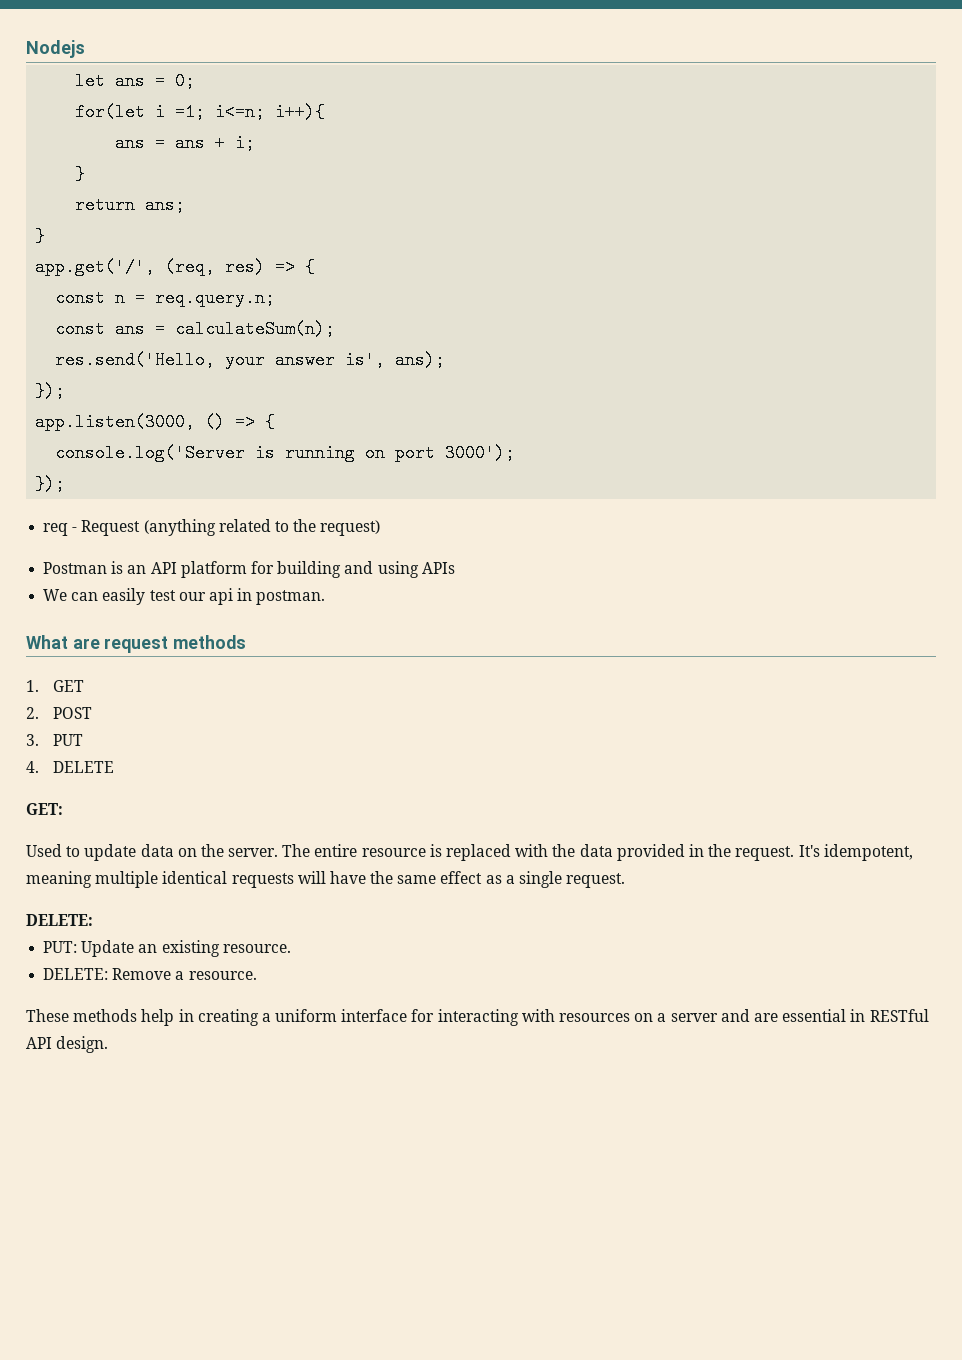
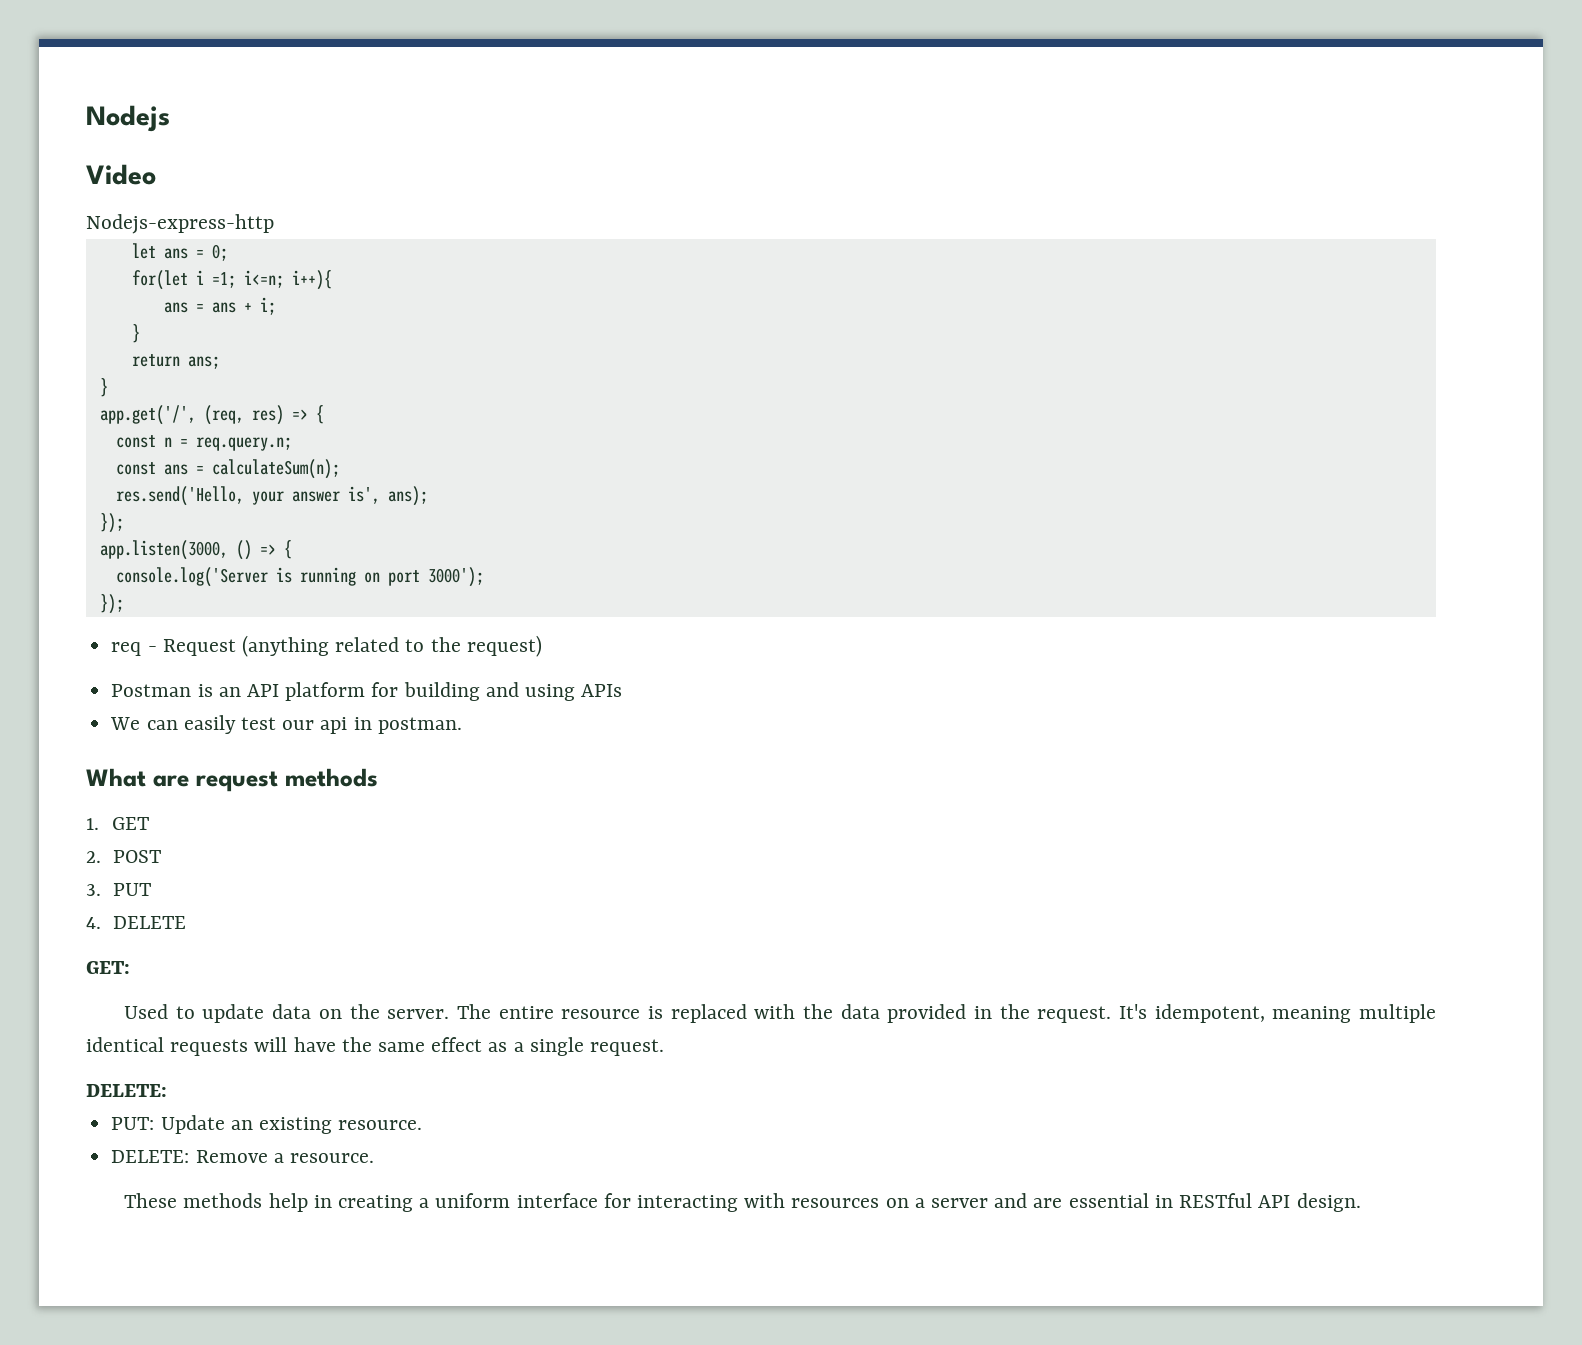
+ Video
+ Nodejs-express-http

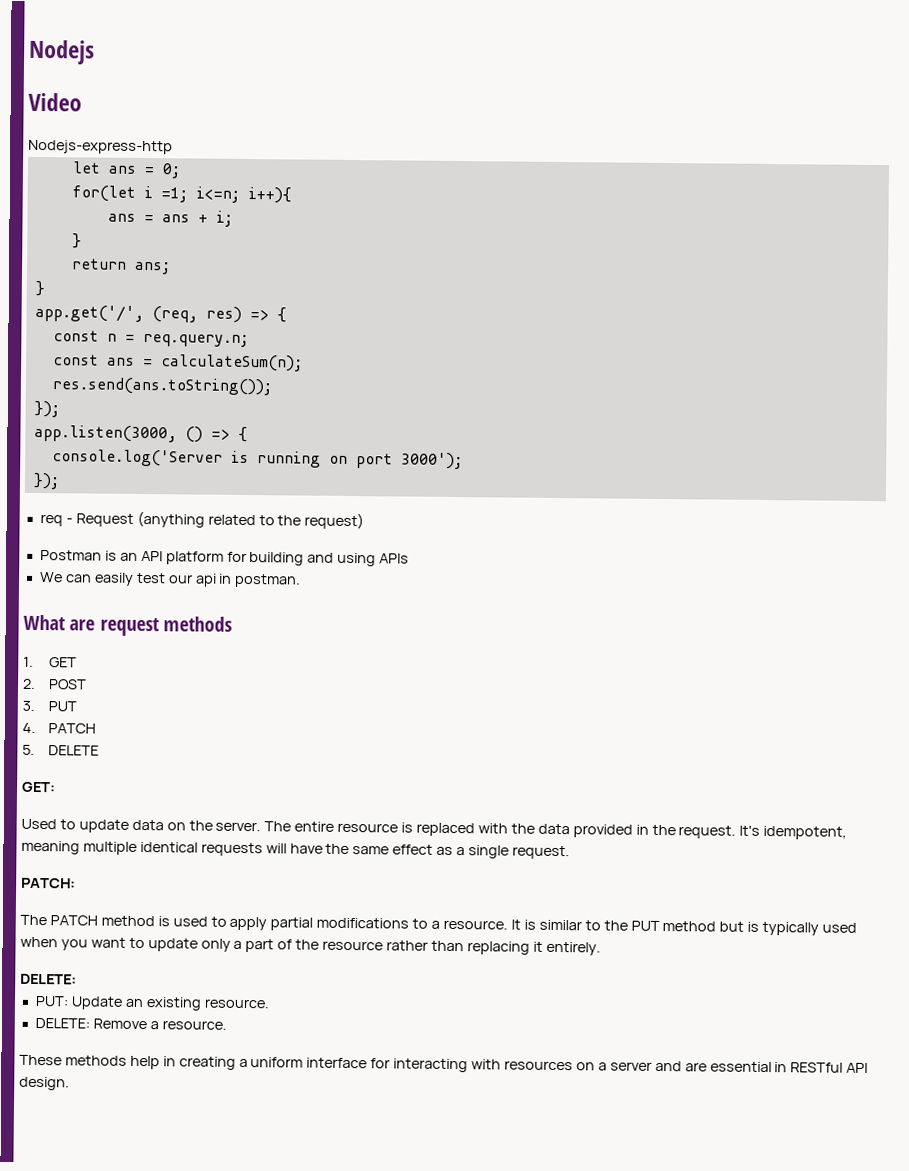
- res.send('Hello, your answer is', ans);
+ res.send(ans.toString());
- 4. DELETE
+ 4. PATCH
+ 5. DELETE
+ PATCH:
+ The PATCH method is used to apply partial modifications to a resource. It is similar to the PUT method but is typically used when you want to update only a part of the resource rather than replacing it entirely.

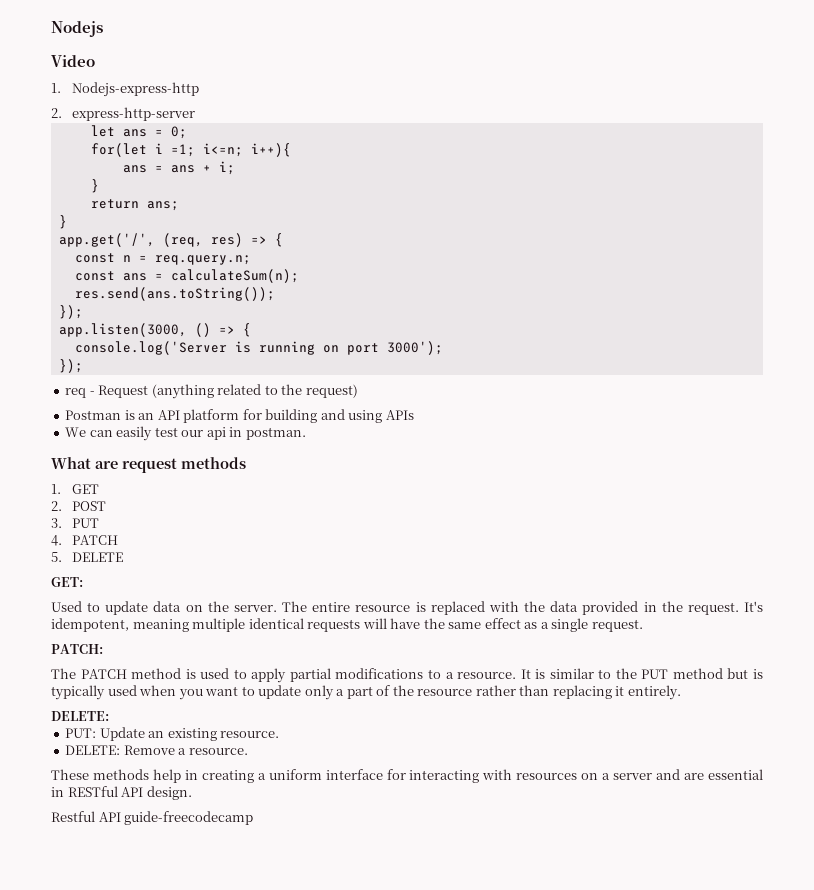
- Nodejs-express-http
+ 1. Nodejs-express-http
+ 2. express-http-server
+ Restful API guide-freecodecamp

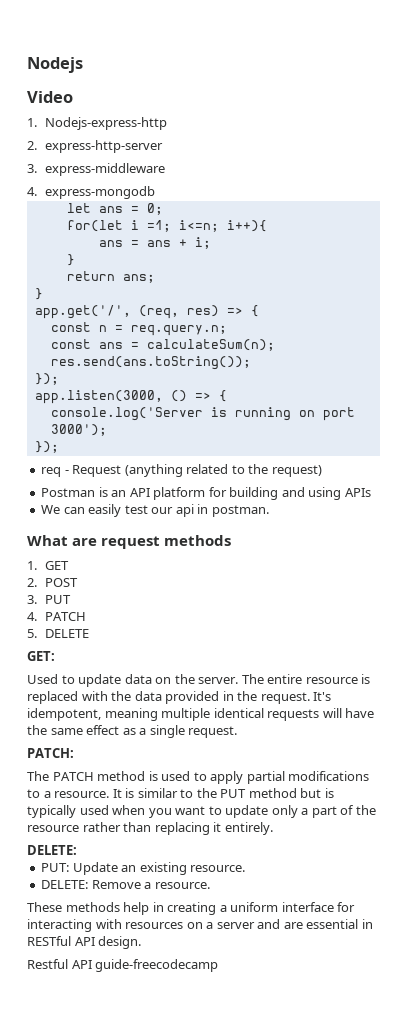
+ 3. express-middleware
+ 4. express-mongodb

